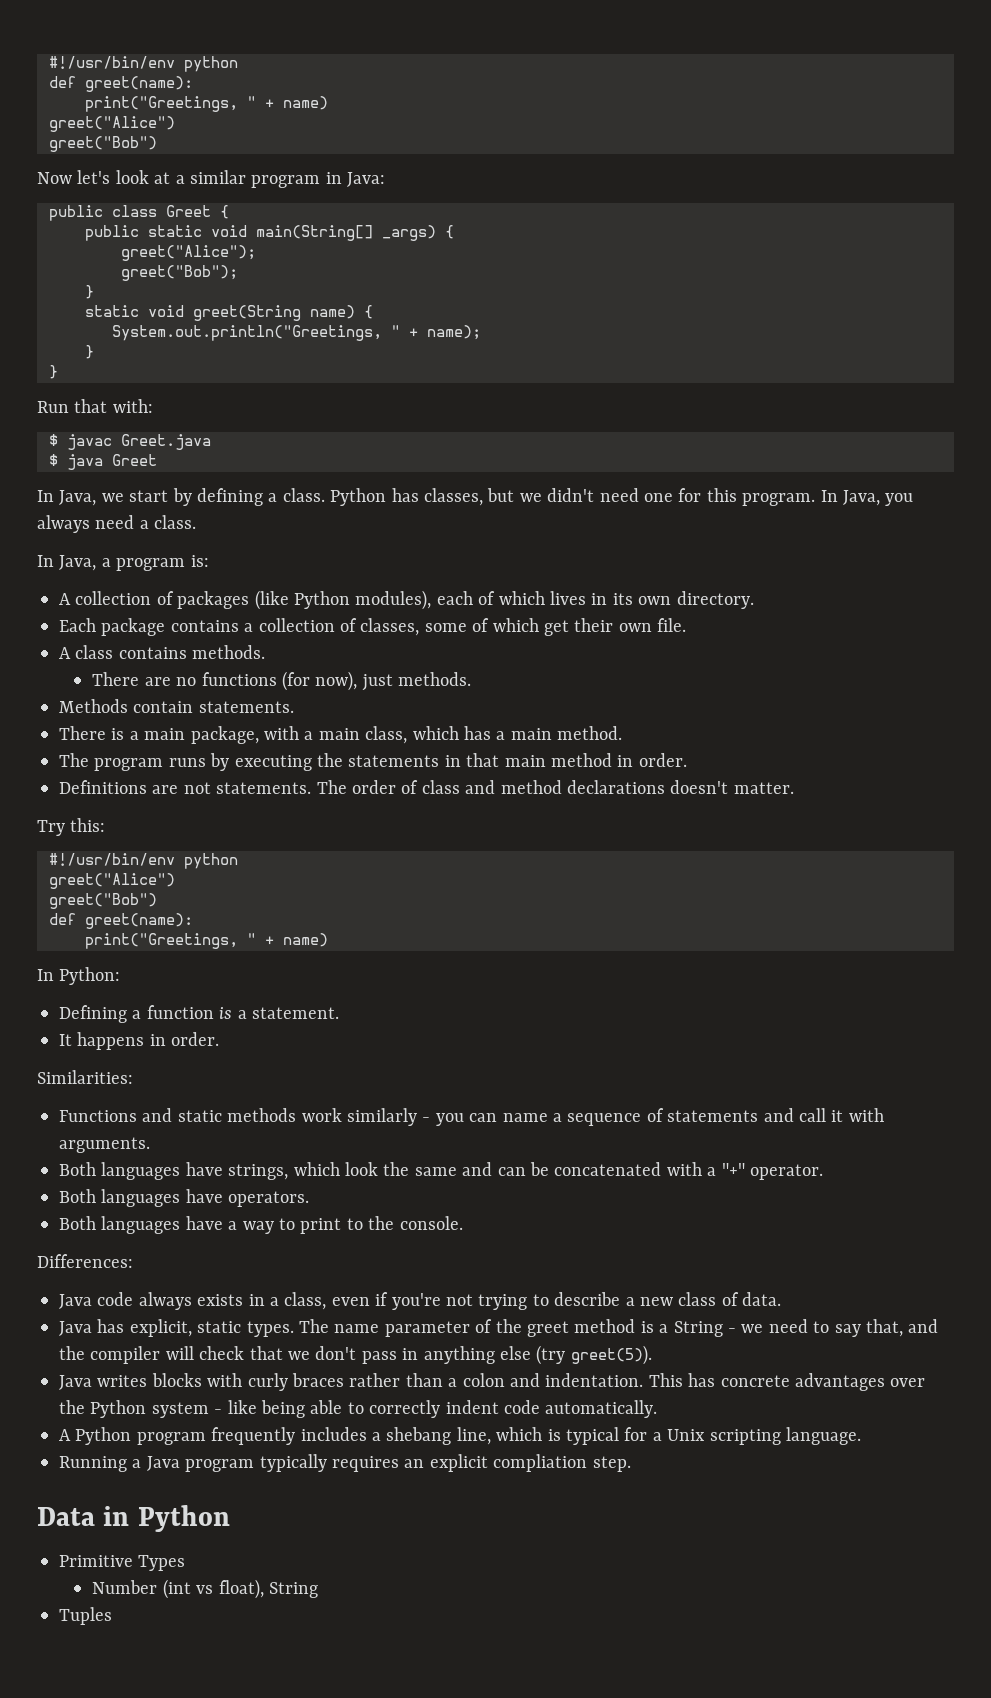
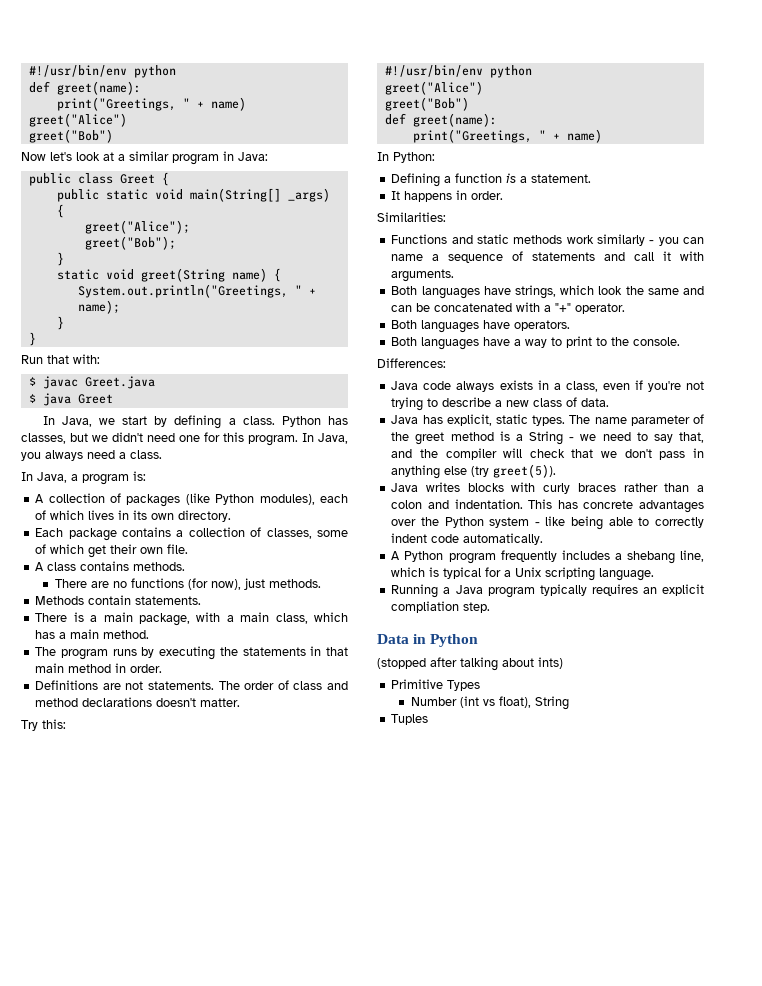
+ (stopped after talking about ints)

